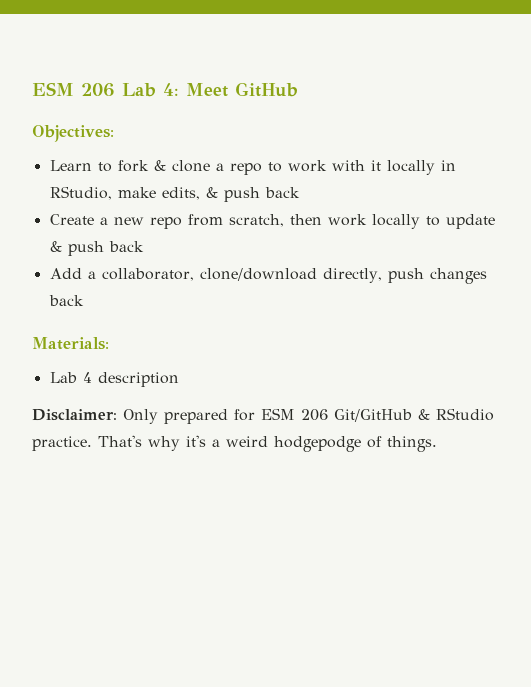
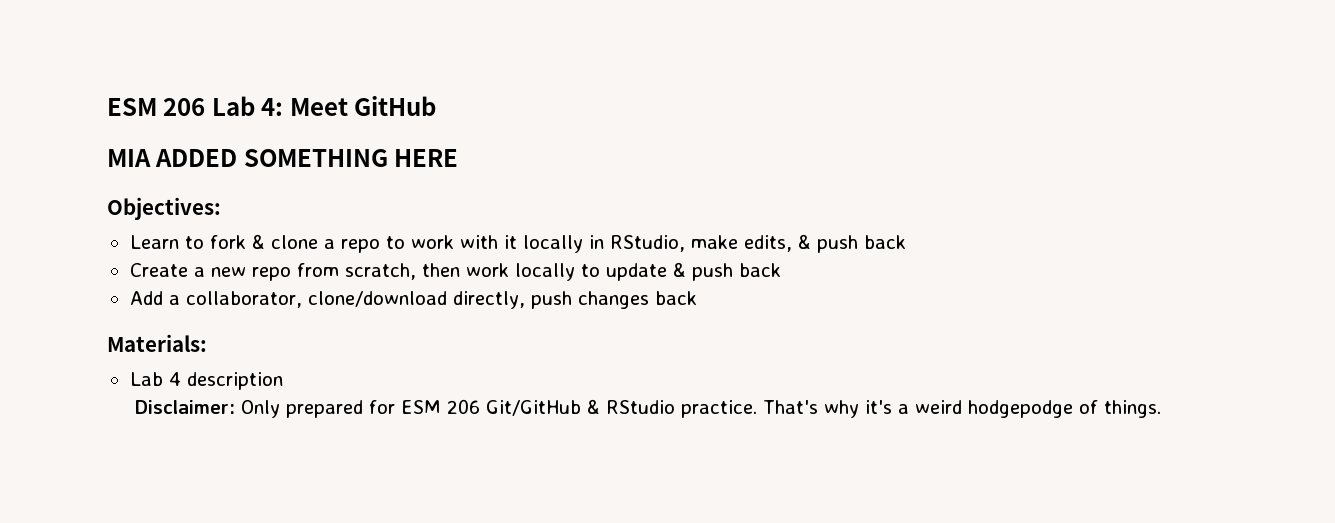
+ MIA ADDED SOMETHING HERE

